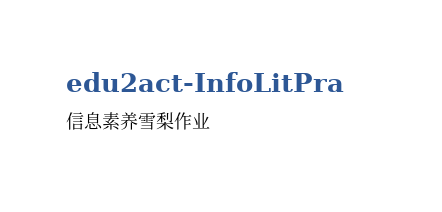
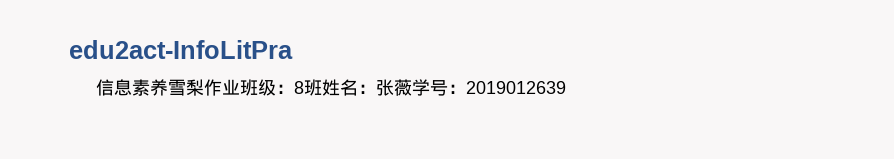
- 信息素养雪梨作业
+ 信息素养雪梨作业班级：8班姓名：张薇学号：2019012639

